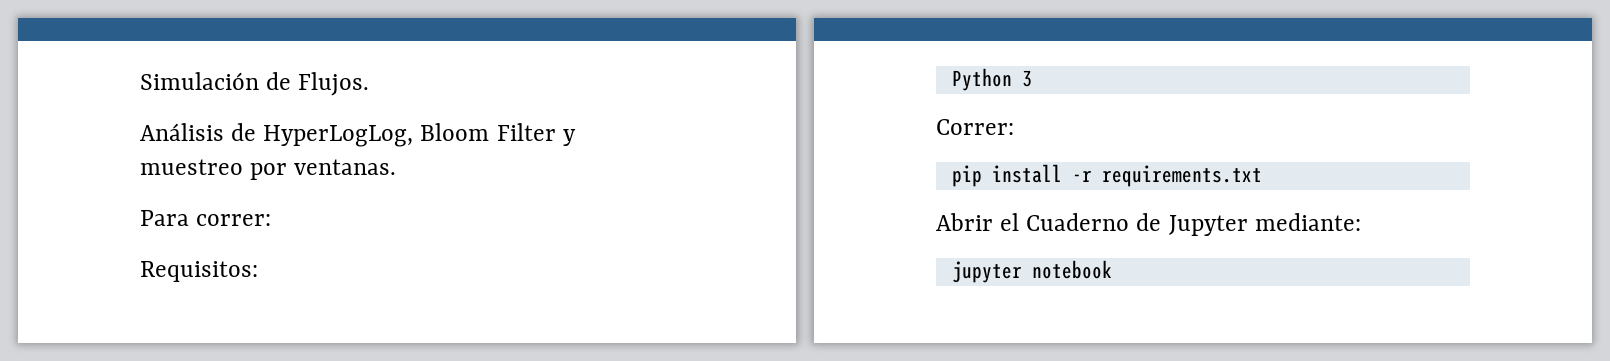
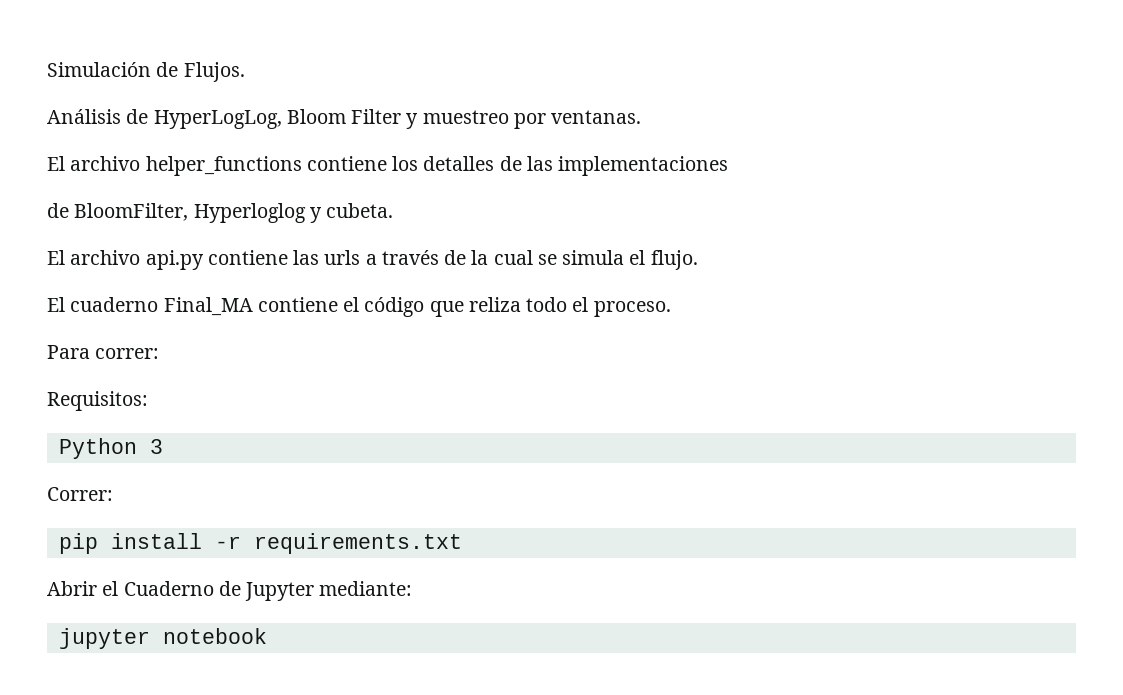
+ El archivo helper_functions contiene los detalles de las implementaciones
+ de BloomFilter, Hyperloglog y cubeta.
+ El archivo api.py contiene las urls a través de la cual se simula el flujo.
+ El cuaderno Final_MA contiene el código que reliza todo el proceso.

